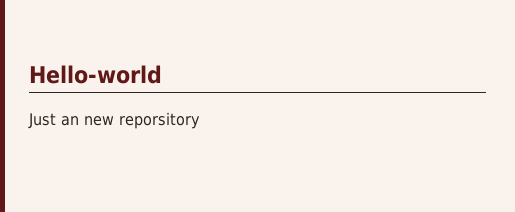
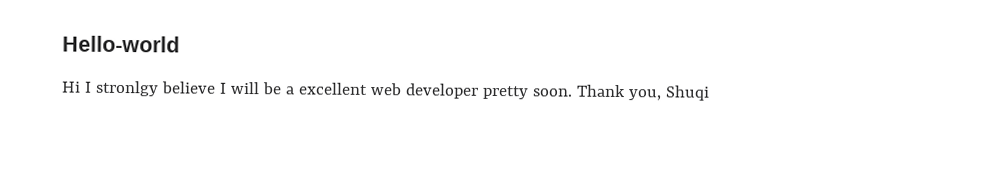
- Just an new reporsitory
+ Hi I stronlgy believe I will be a excellent web developer pretty soon. Thank you, Shuqi

